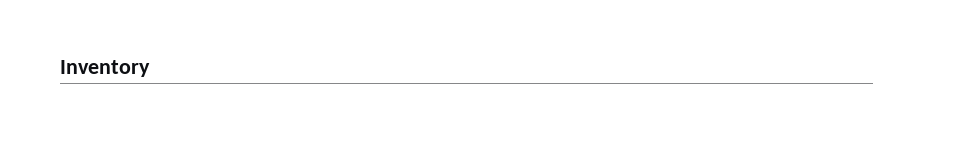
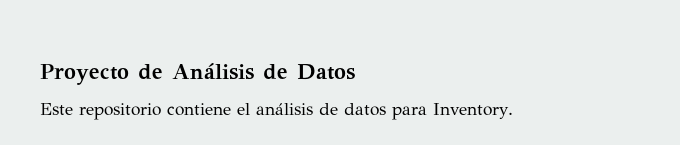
- Inventory
+ Proyecto de Análisis de Datos
+ Este repositorio contiene el análisis de datos para Inventory.

